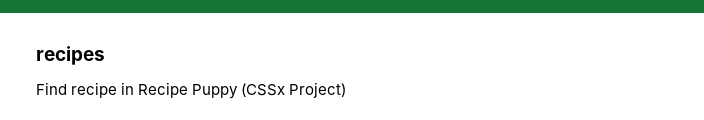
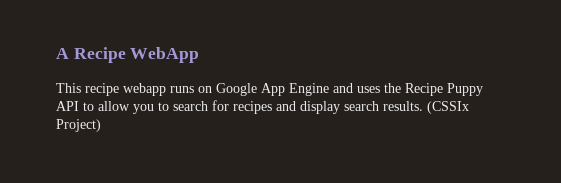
- recipes
- Find recipe in Recipe Puppy (CSSx Project)
+ A Recipe WebApp
+ This recipe webapp runs on Google App Engine and uses the Recipe Puppy API to allow you to search for recipes and display search results. (CSSIx Project)

